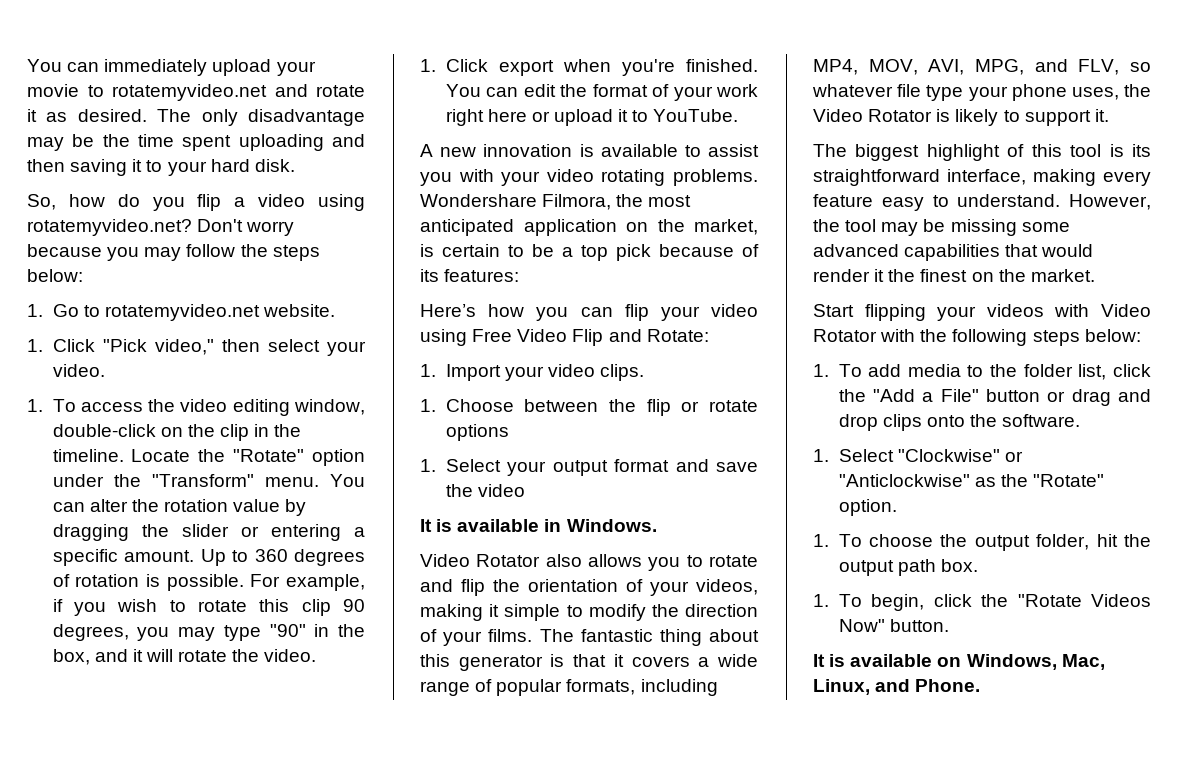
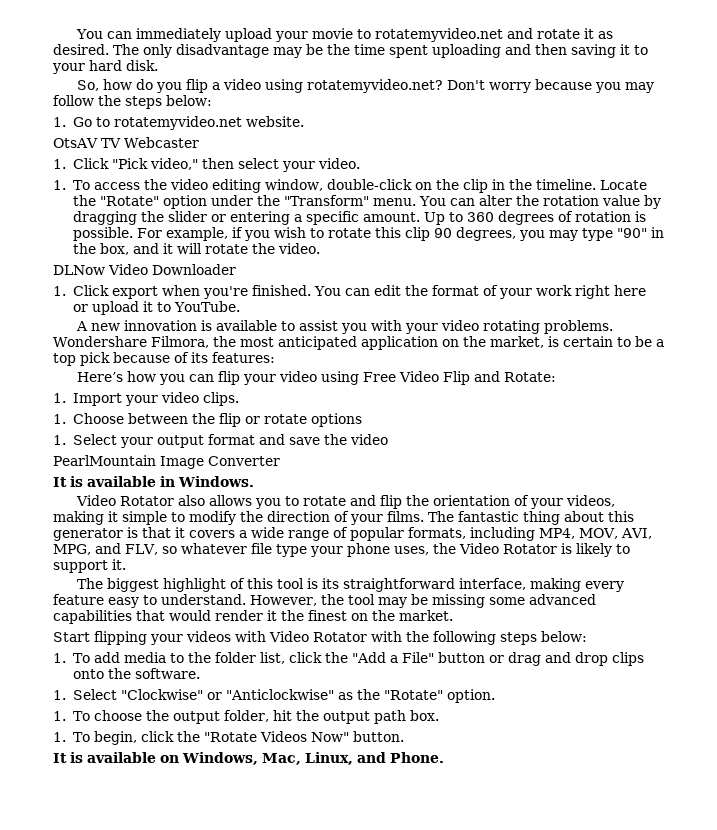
+ OtsAV TV Webcaster
+ DLNow Video Downloader
+ PearlMountain Image Converter

